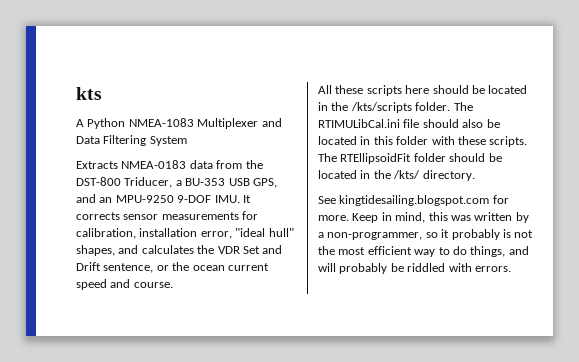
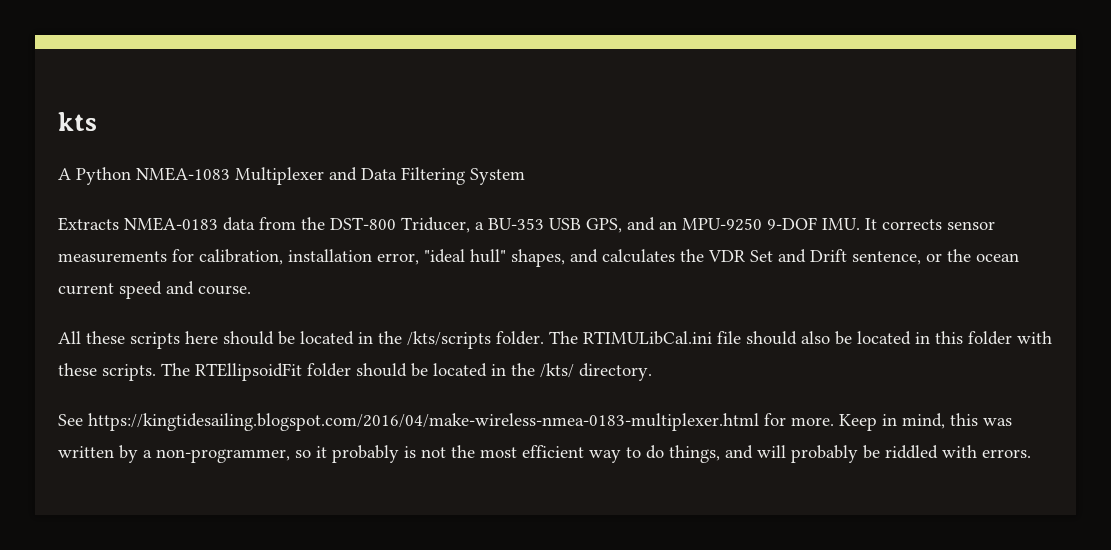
- See kingtidesailing.blogspot.com for more.
+ See https://kingtidesailing.blogspot.com/2016/04/make-wireless-nmea-0183-multiplexer.html for more.

